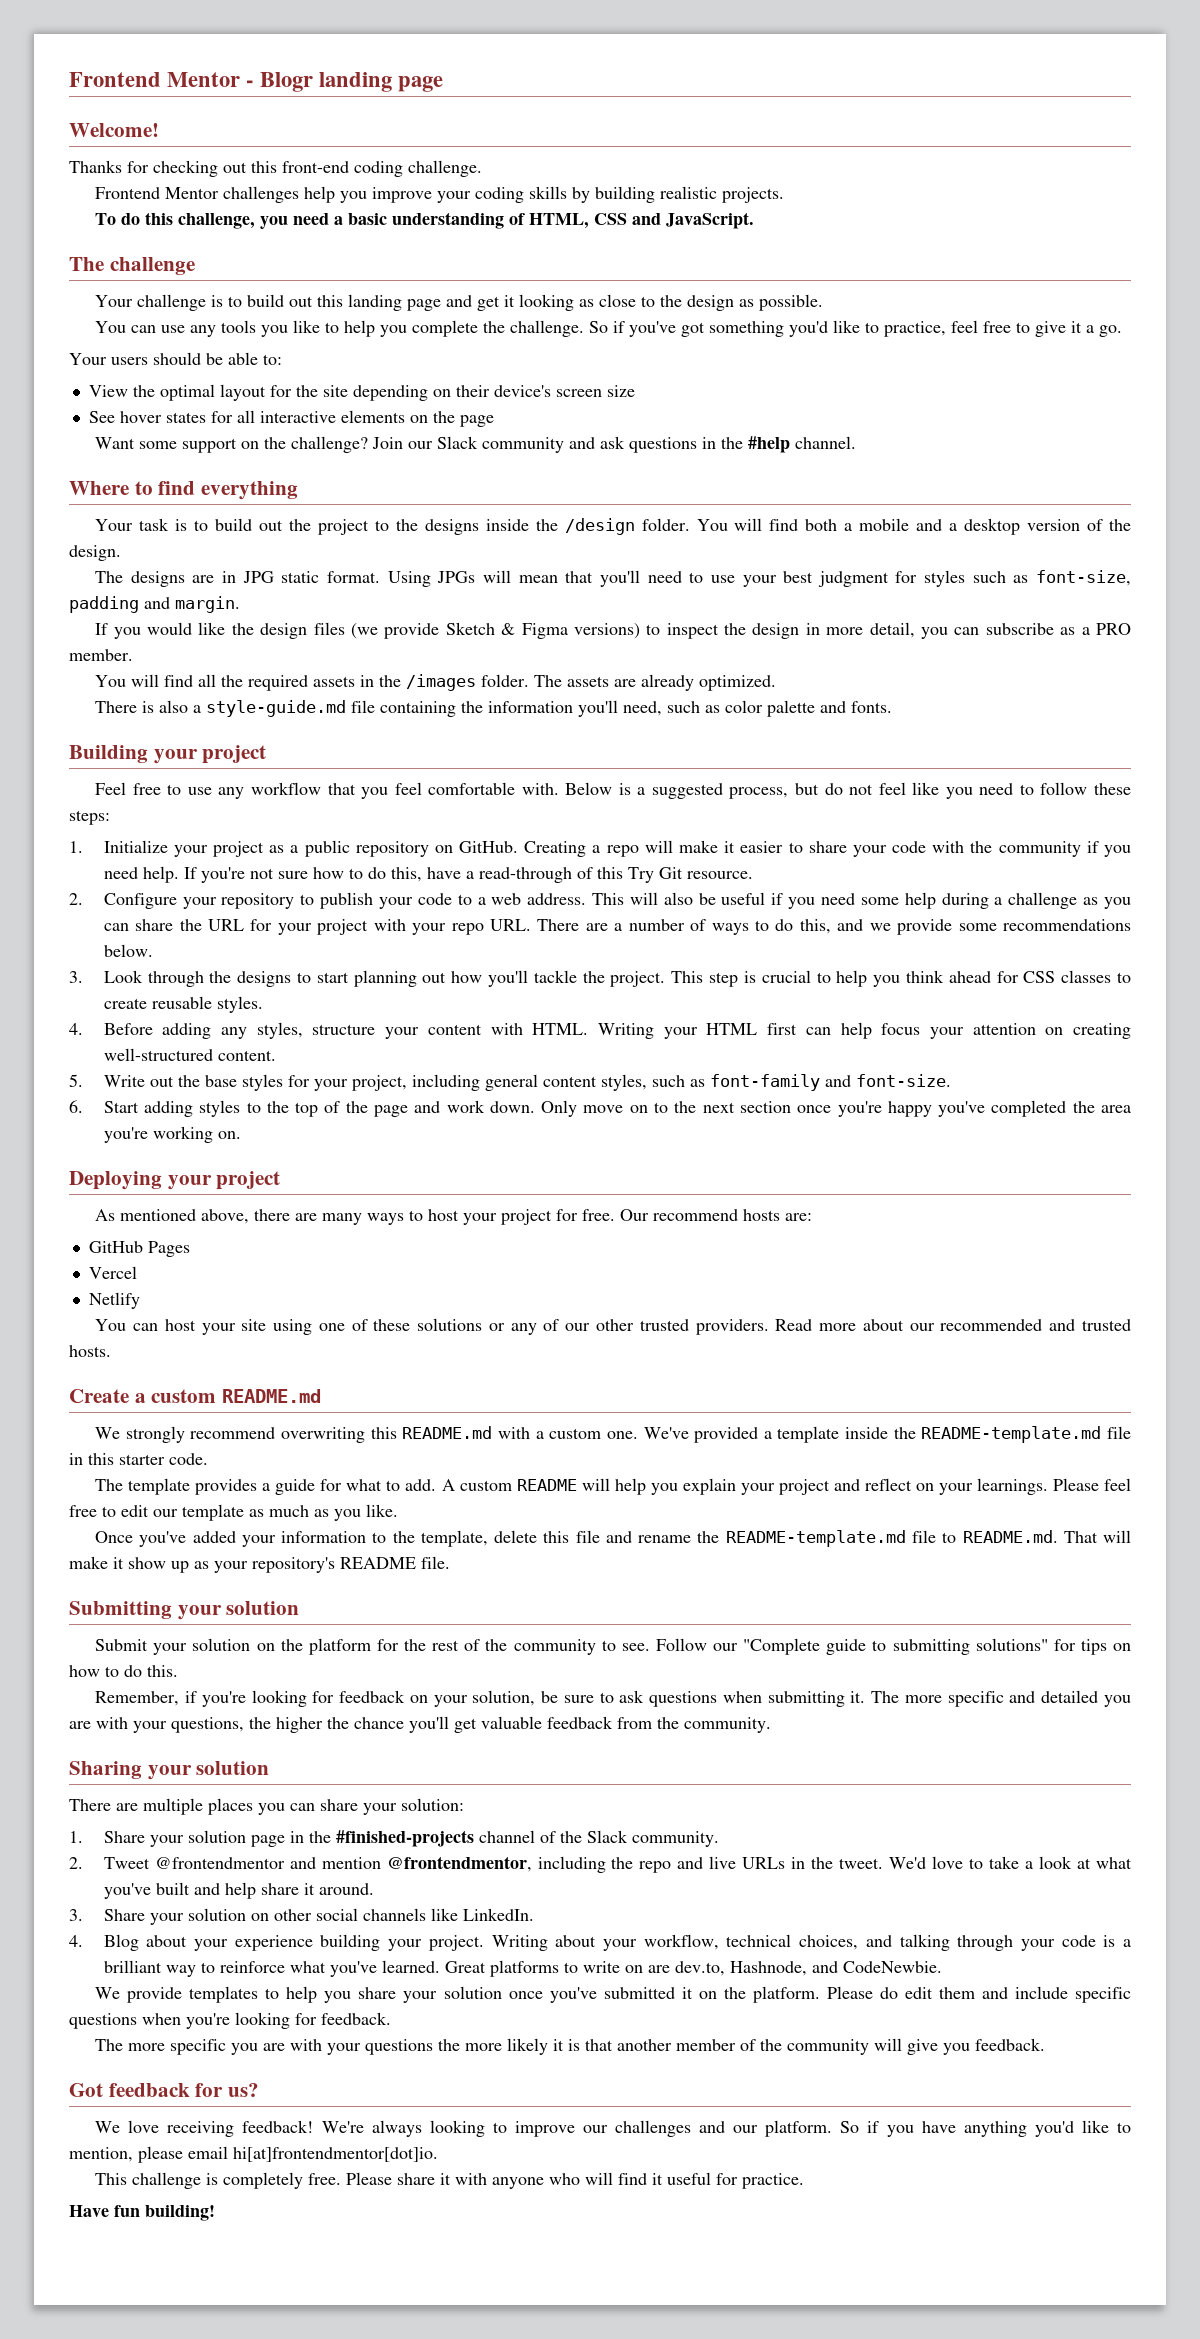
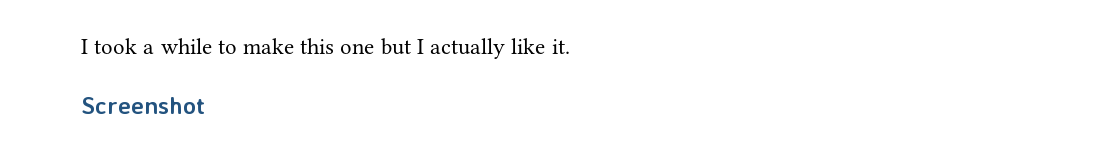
- Frontend Mentor - Blogr landing page
- Welcome!
- Thanks for checking out this front-end coding challenge.
- Frontend Mentor challenges help you improve your coding skills by building realistic projects.
- To do this challenge, you need a basic understanding of HTML, CSS and JavaScript.
- The challenge
- Your challenge is to build out this landing page and get it looking as close to the design as possible.
- You can use any tools you like to help you complete the challenge. So if you've got something you'd like to practice, feel free to give it a go.
- Your users should be able to:
- View the optimal layout for the site depending on their device's screen size
- See hover states for all interactive elements on the page
- Want some support on the challenge? Join our Slack community and ask questions in the #help channel.
- Where to find everything
- Your task is to build out the project to the designs inside the /design folder. You will find both a mobile and a desktop version of the design.
- The designs are in JPG static format. Using JPGs will mean that you'll need to use your best judgment for styles such as font-size, padding and margin.
- If you would like the design files (we provide Sketch & Figma versions) to inspect the design in more detail, you can subscribe as a PRO member.
- You will find all the required assets in the /images folder. The assets are already optimized.
- There is also a style-guide.md file containing the information you'll need, such as color palette and fonts.
- Building your project
- Feel free to use any workflow that you feel comfortable with. Below is a suggested process, but do not feel like you need to follow these steps:
- 1. Initialize your project as a public repository on GitHub. Creating a repo will make it easier to share your code with the community if you need help. If you're not sure how to do this, have a read-through of this Try Git resource.
- 2. Configure your repository to publish your code to a web address. This will also be useful if you need some help during a challenge as you can share the URL for your project with your repo URL. There are a number of ways to do this, and we provide some recommendations below.
- 3. Look through the designs to start planning out how you'll tackle the project. This step is crucial to help you think ahead for CSS classes to create reusable styles.
- 4. Before adding any styles, structure your content with HTML. Writing your HTML first can help focus your attention on creating well-structured content.
- 5. Write out the base styles for your project, including general content styles, such as font-family and font-size.
- 6. Start adding styles to the top of the page and work down. Only move on to the next section once you're happy you've completed the area you're working on.
- Deploying your project
- As mentioned above, there are many ways to host your project for free. Our recommend hosts are:
- GitHub Pages
- Vercel
- Netlify
- You can host your site using one of these solutions or any of our other trusted providers. Read more about our recommended and trusted hosts.
- Create a custom README.md
- We strongly recommend overwriting this README.md with a custom one. We've provided a template inside the README-template.md file in this starter code.
- The template provides a guide for what to add. A custom README will help you explain your project and reflect on your learnings. Please feel free to edit our template as much as you like.
- Once you've added your information to the template, delete this file and rename the README-template.md file to README.md. That will make it show up as your repository's README file.
- Submitting your solution
- Submit your solution on the platform for the rest of the community to see. Follow our "Complete guide to submitting solutions" for tips on how to do this.
- Remember, if you're looking for feedback on your solution, be sure to ask questions when submitting it. The more specific and detailed you are with your questions, the higher the chance you'll get valuable feedback from the community.
- Sharing your solution
- There are multiple places you can share your solution:
- 1. Share your solution page in the #finished-projects channel of the Slack community.
- 2. Tweet @frontendmentor and mention @frontendmentor, including the repo and live URLs in the tweet. We'd love to take a look at what you've built and help share it around.
- 3. Share your solution on other social channels like LinkedIn.
- 4. Blog about your experience building your project. Writing about your workflow, technical choices, and talking through your code is a brilliant way to reinforce what you've learned. Great platforms to write on are dev.to, Hashnode, and CodeNewbie.
- We provide templates to help you share your solution once you've submitted it on the platform. Please do edit them and include specific questions when you're looking for feedback.
- The more specific you are with your questions the more likely it is that another member of the community will give you feedback.
- Got feedback for us?
- We love receiving feedback! We're always looking to improve our challenges and our platform. So if you have anything you'd like to mention, please email hi[at]frontendmentor[dot]io.
- This challenge is completely free. Please share it with anyone who will find it useful for practice.
- Have fun building!
+ I took a while to make this one but I actually like it.
+ Screenshot

